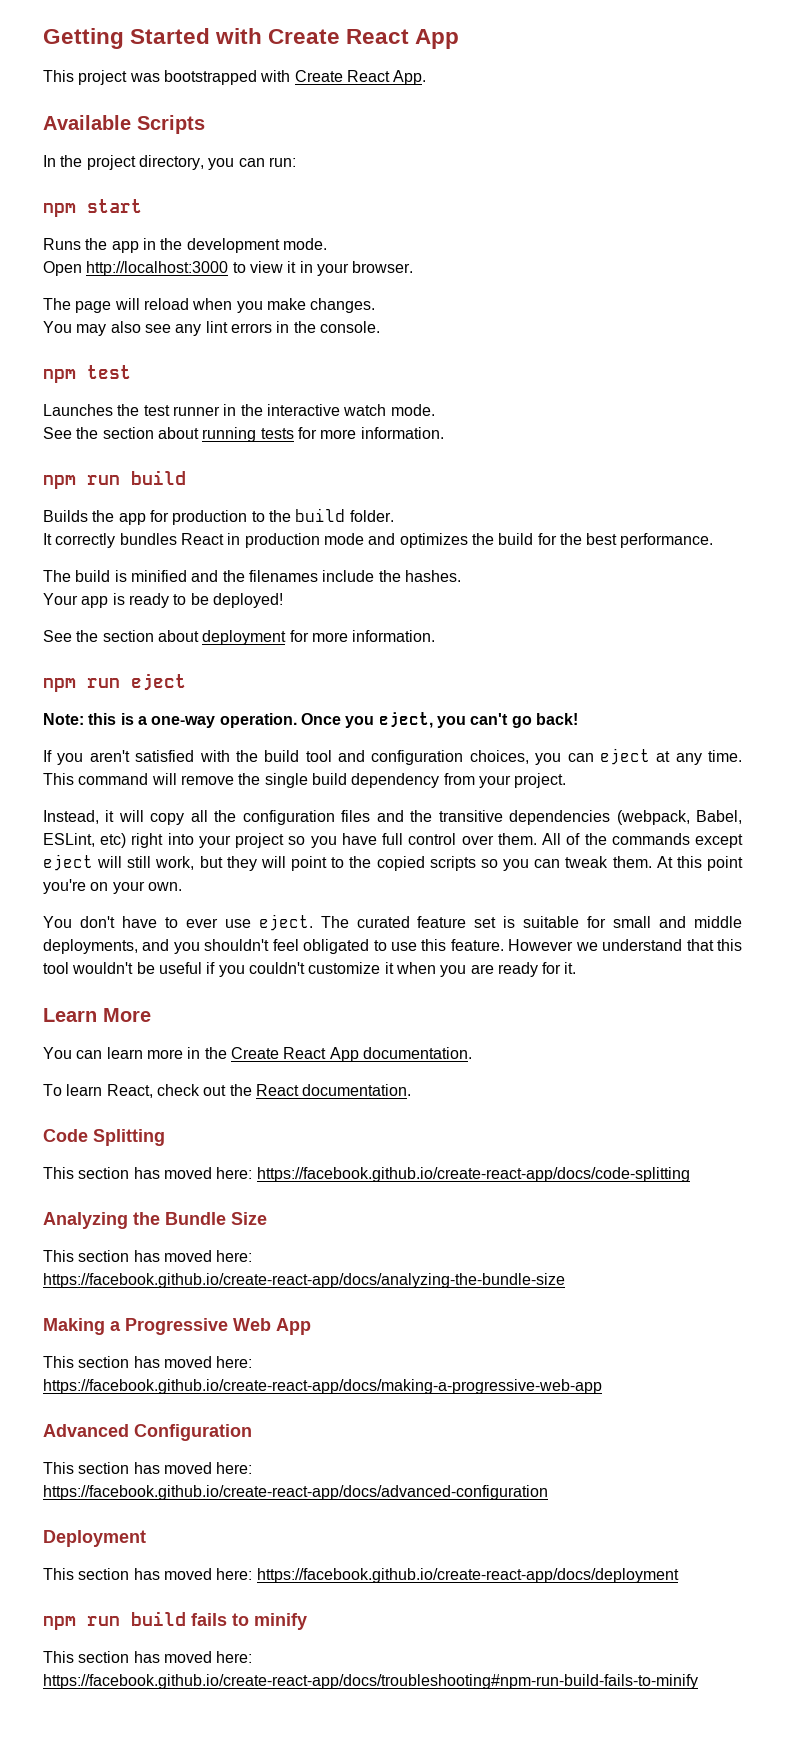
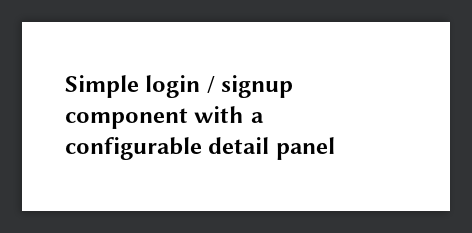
- Getting Started with Create React App
- This project was bootstrapped with Create React App.
- Available Scripts
- In the project directory, you can run:
- npm start
- Runs the app in the development mode.
- Open http://localhost:3000 to view it in your browser.
- The page will reload when you make changes.
- You may also see any lint errors in the console.
- npm test
- Launches the test runner in the interactive watch mode.
- See the section about running tests for more information.
- npm run build
- Builds the app for production to the build folder.
- It correctly bundles React in production mode and optimizes the build for the best performance.
- The build is minified and the filenames include the hashes.
- Your app is ready to be deployed!
- See the section about deployment for more information.
- npm run eject
- Note: this is a one-way operation. Once you eject, you can't go back!
- If you aren't satisfied with the build tool and configuration choices, you can eject at any time. This command will remove the single build dependency from your project.
- Instead, it will copy all the configuration files and the transitive dependencies (webpack, Babel, ESLint, etc) right into your project so you have full control over them. All of the commands except eject will still work, but they will point to the copied scripts so you can tweak them. At this point you're on your own.
- You don't have to ever use eject. The curated feature set is suitable for small and middle deployments, and you shouldn't feel obligated to use this feature. However we understand that this tool wouldn't be useful if you couldn't customize it when you are ready for it.
- Learn More
- You can learn more in the Create React App documentation.
- To learn React, check out the React documentation.
- Code Splitting
- This section has moved here: https://facebook.github.io/create-react-app/docs/code-splitting
- Analyzing the Bundle Size
- This section has moved here: https://facebook.github.io/create-react-app/docs/analyzing-the-bundle-size
- Making a Progressive Web App
- This section has moved here: https://facebook.github.io/create-react-app/docs/making-a-progressive-web-app
- Advanced Configuration
- This section has moved here: https://facebook.github.io/create-react-app/docs/advanced-configuration
- Deployment
- This section has moved here: https://facebook.github.io/create-react-app/docs/deployment
- npm run build fails to minify
- This section has moved here: https://facebook.github.io/create-react-app/docs/troubleshooting#npm-run-build-fails-to-minify
+ Simple login / signup component with a configurable detail panel

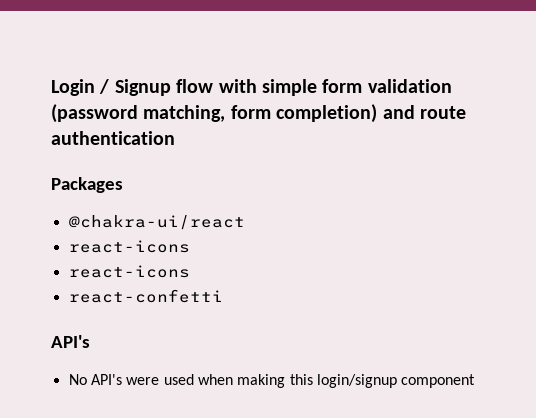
- Simple login / signup component with a configurable detail panel
+ Login / Signup flow with simple form validation (password matching, form completion) and route authentication
+ Packages
+ @chakra-ui/react
+ react-icons
+ react-icons
+ react-confetti
+ API's
+ No API's were used when making this login/signup component

